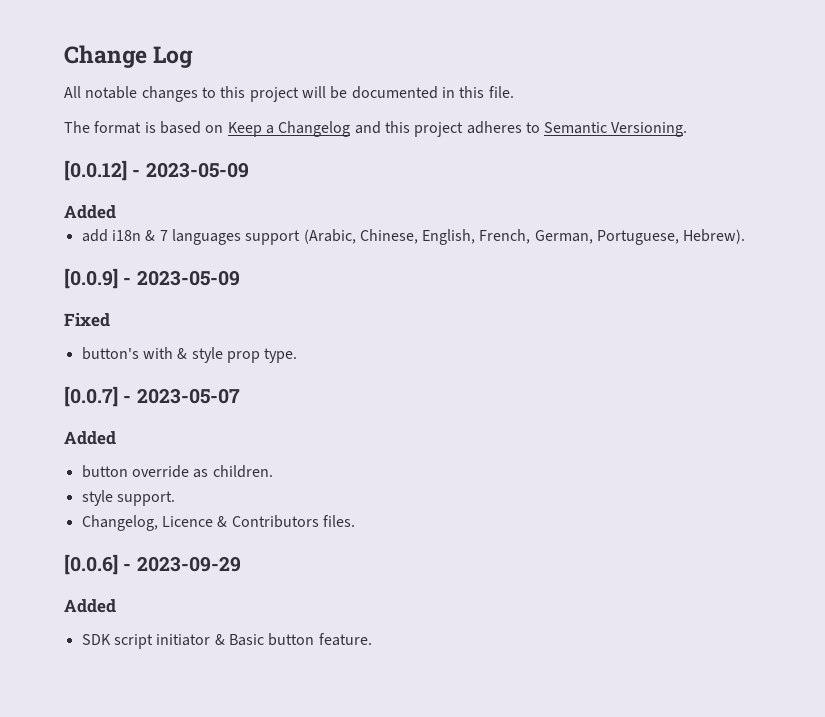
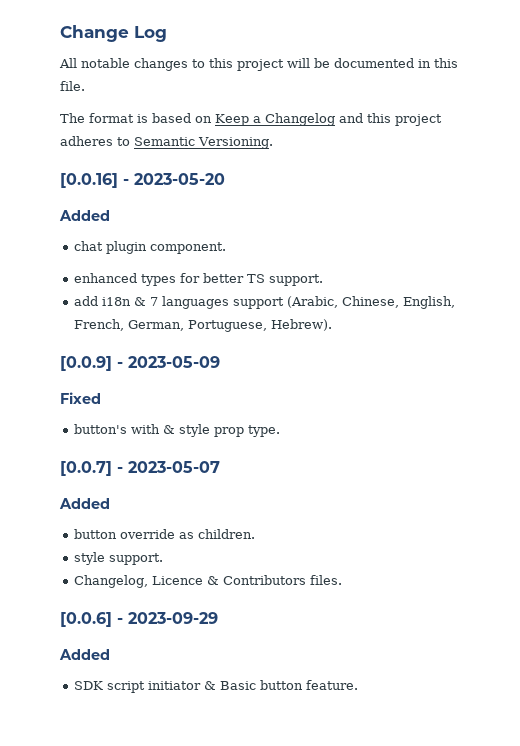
- [0.0.12] - 2023-05-09
+ [0.0.16] - 2023-05-20
  Added
+ chat plugin component.
+ enhanced types for better TS support.

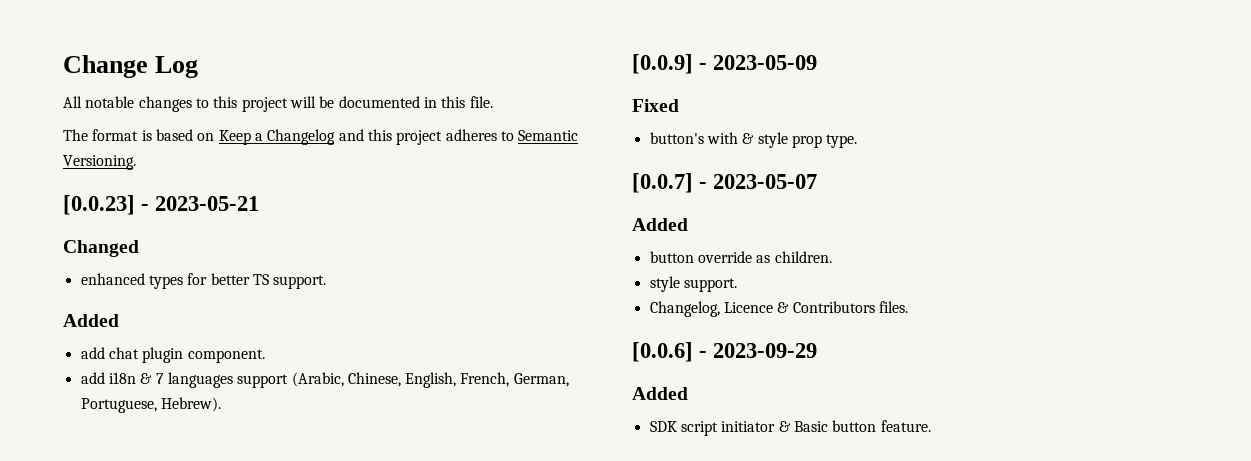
- [0.0.16] - 2023-05-20
- Added
- chat plugin component.
+ [0.0.23] - 2023-05-21
+ Changed
  enhanced types for better TS support.
+ Added
+ add chat plugin component.

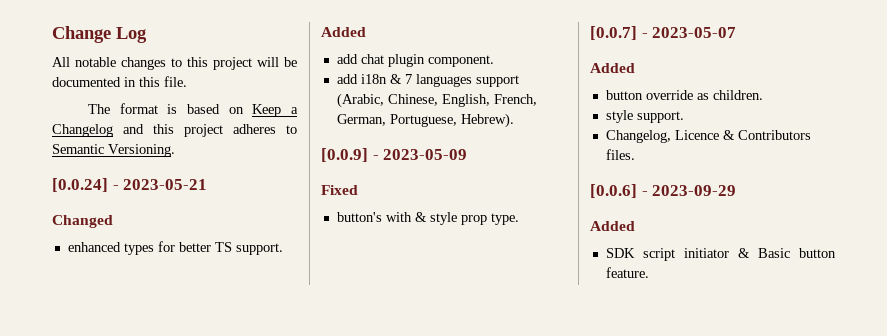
- [0.0.23] - 2023-05-21
+ [0.0.24] - 2023-05-21

